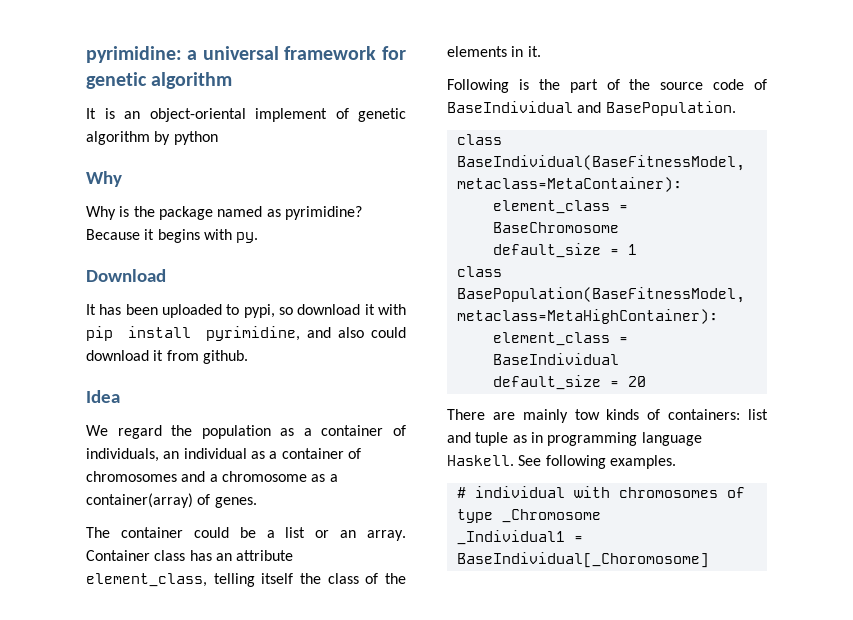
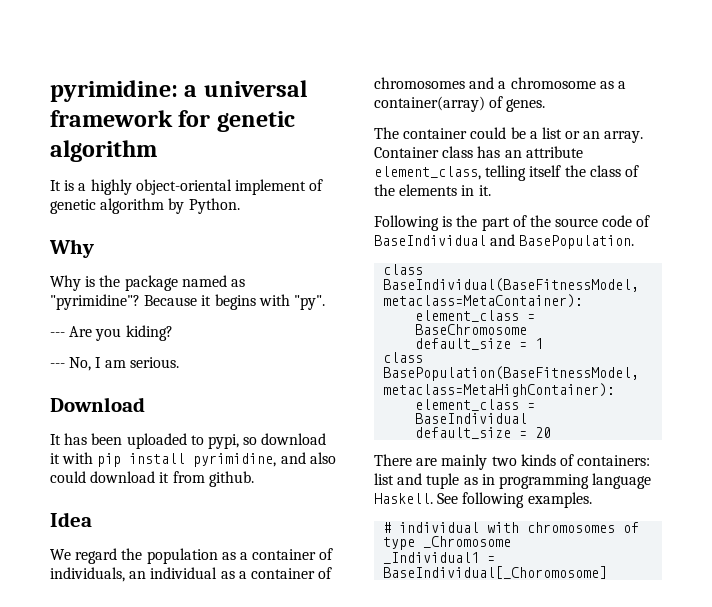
- It is an object-oriental implement of genetic algorithm by python
+ It is a highly object-oriental implement of genetic algorithm by Python.
- Why is the package named as pyrimidine?
+ Why is the package named as "pyrimidine"?
- Because it begins with py.
+ Because it begins with "py".
+ --- Are you kiding?
+ --- No, I am serious.
- There are mainly tow kinds of containers: list and tuple as in programming language Haskell.
+ There are mainly two kinds of containers: list and tuple as in programming language Haskell.

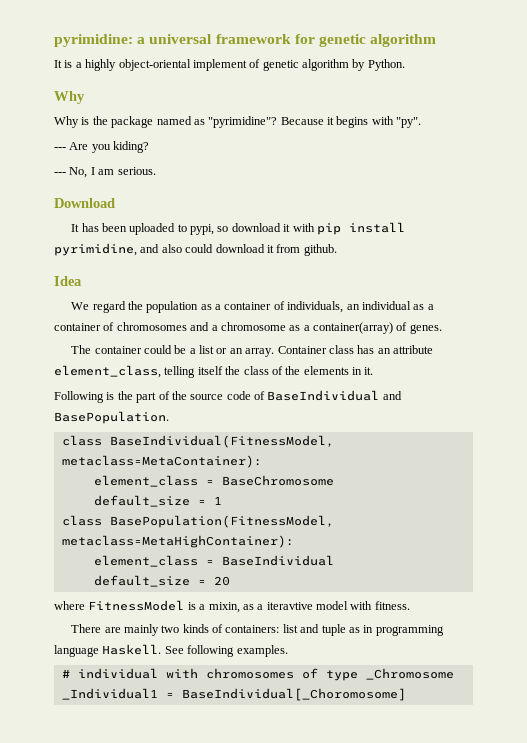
- class BaseIndividual(BaseFitnessModel, metaclass=MetaContainer):
+ class BaseIndividual(FitnessModel, metaclass=MetaContainer):
- class BasePopulation(BaseFitnessModel, metaclass=MetaHighContainer):
+ class BasePopulation(FitnessModel, metaclass=MetaHighContainer):
+ where FitnessModel is a mixin, as a iteravtive model with fitness.

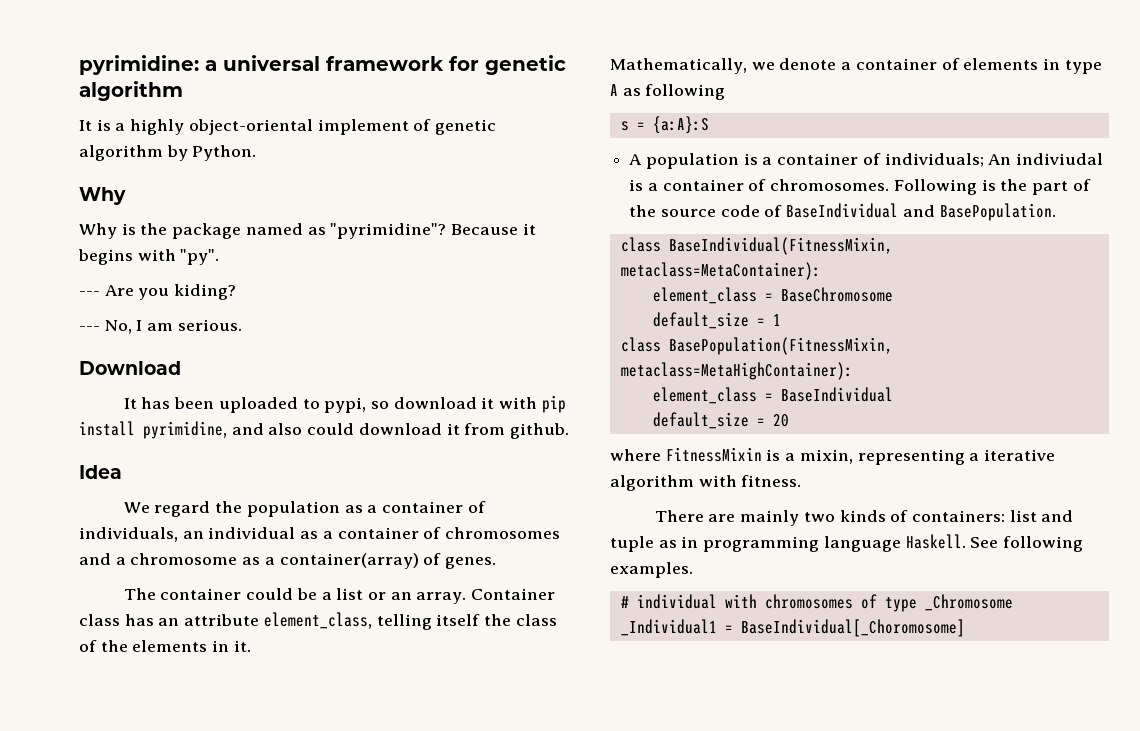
+ Mathematically, we denote a container of elements in type A as following
+ s = {a:A}:S
+ A population is a container of individuals; An indiviudal is a container of chromosomes.
- class BaseIndividual(FitnessModel, metaclass=MetaContainer):
+ class BaseIndividual(FitnessMixin, metaclass=MetaContainer):
- class BasePopulation(FitnessModel, metaclass=MetaHighContainer):
+ class BasePopulation(FitnessMixin, metaclass=MetaHighContainer):
- where FitnessModel is a mixin, as a iteravtive model with fitness.
+ where FitnessMixin is a mixin, representing a iterative algorithm with fitness.

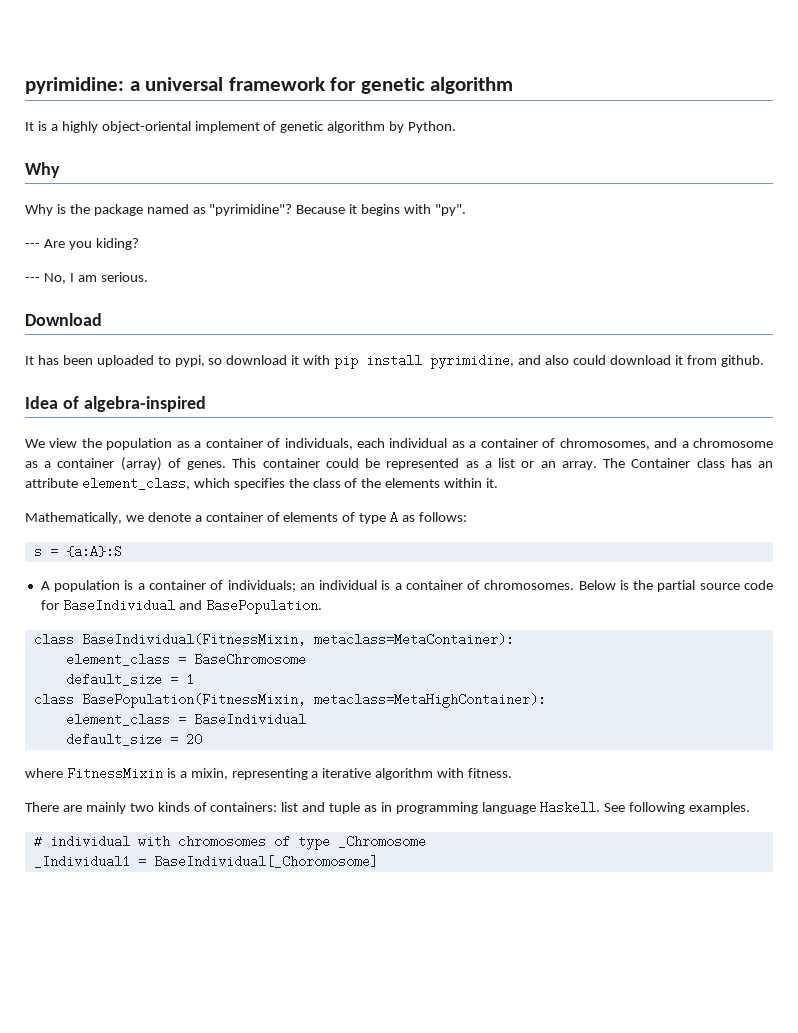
- Idea
+ Idea of algebra-inspired
- We regard the population as a container of individuals, an individual as a container of chromosomes and a chromosome as a container(array) of genes.
- The container could be a list or an array.
+ We view the population as a container of individuals, each individual as a container of chromosomes, and a chromosome as a container (array) of genes. This container could be represented as a list or an array.
- Container class has an attribute element_class, telling itself the class of the elements in it.
+ The Container class has an attribute element_class, which specifies the class of the elements within it.
- Mathematically, we denote a container of elements in type A as following
+ Mathematically, we denote a container of elements of type A as follows:
- A population is a container of individuals; An indiviudal is a container of chromosomes.
+ A population is a container of individuals; an individual is a container of chromosomes.
- Following is the part of the source code of BaseIndividual and BasePopulation.
+ Below is the partial source code for BaseIndividual and BasePopulation.

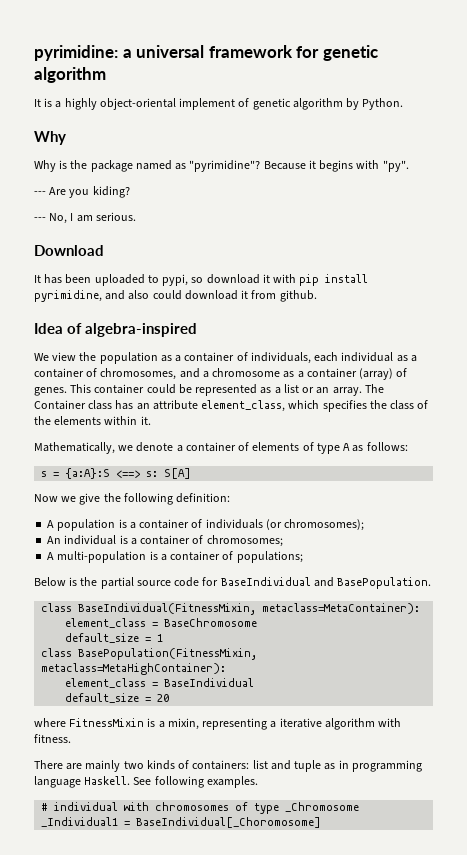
- s = {a:A}:S
+ s = {a:A}:S <==> s: S[A]
+ Now we give the following definition:
- A population is a container of individuals; an individual is a container of chromosomes. Below is the partial source code for BaseIndividual and BasePopulation.
+ A population is a container of individuals (or chromosomes);
+ An individual is a container of chromosomes;
+ A multi-population is a container of populations;
+ Below is the partial source code for BaseIndividual and BasePopulation.

